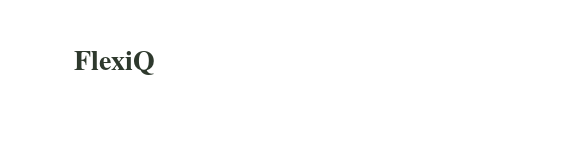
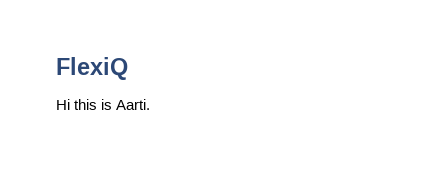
+ Hi this is Aarti.

